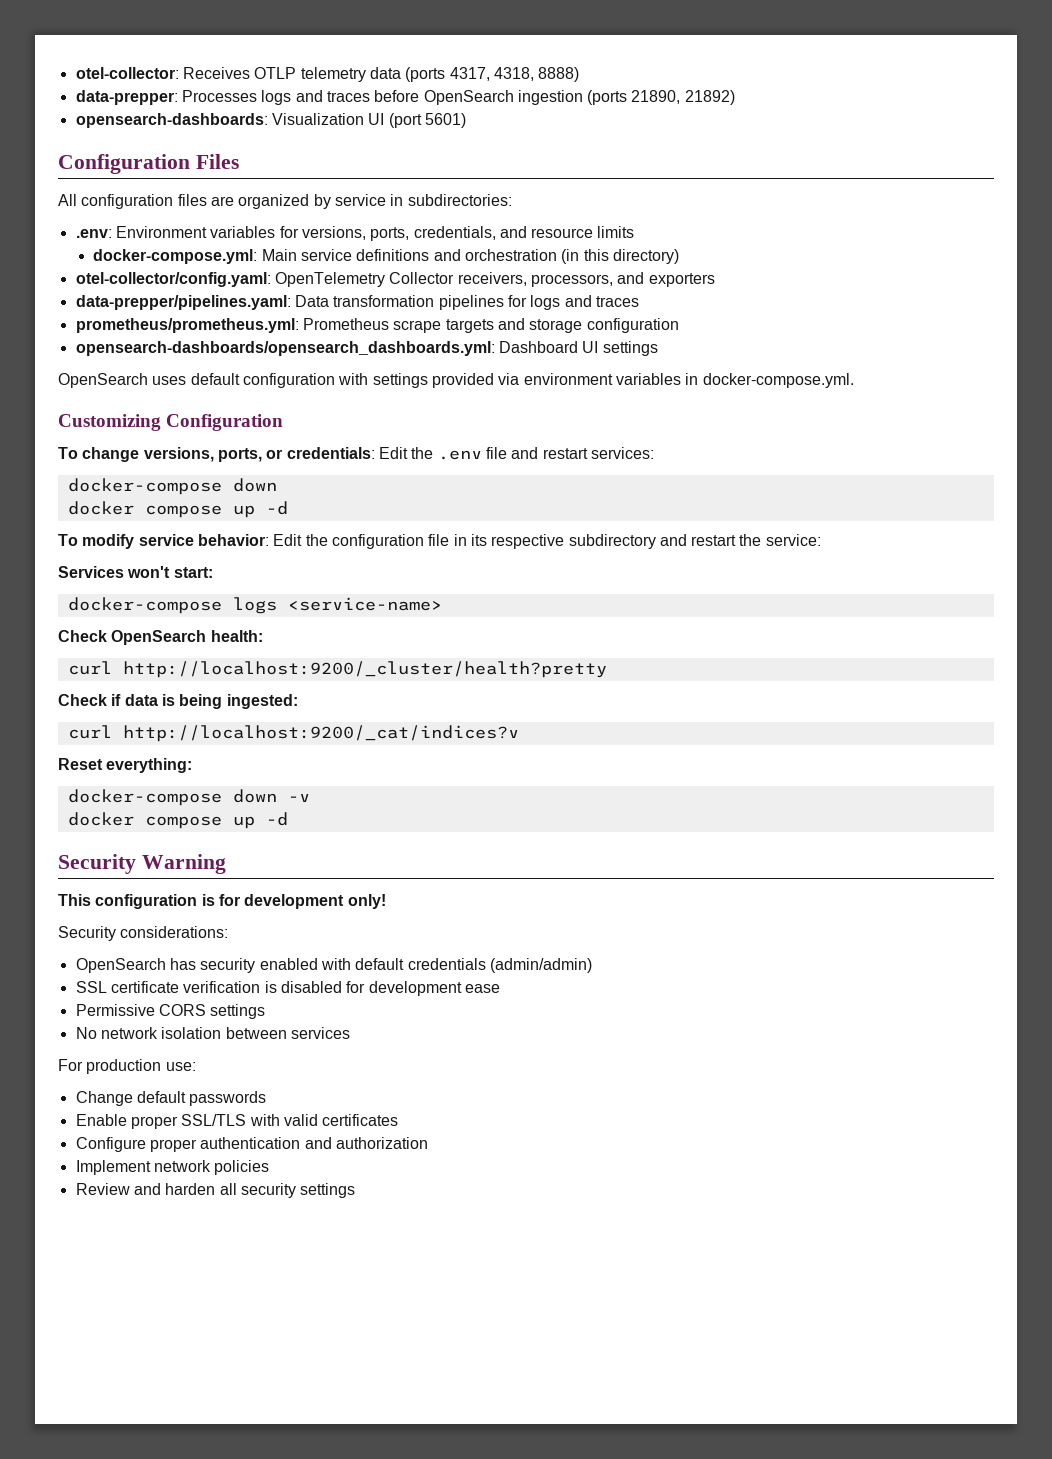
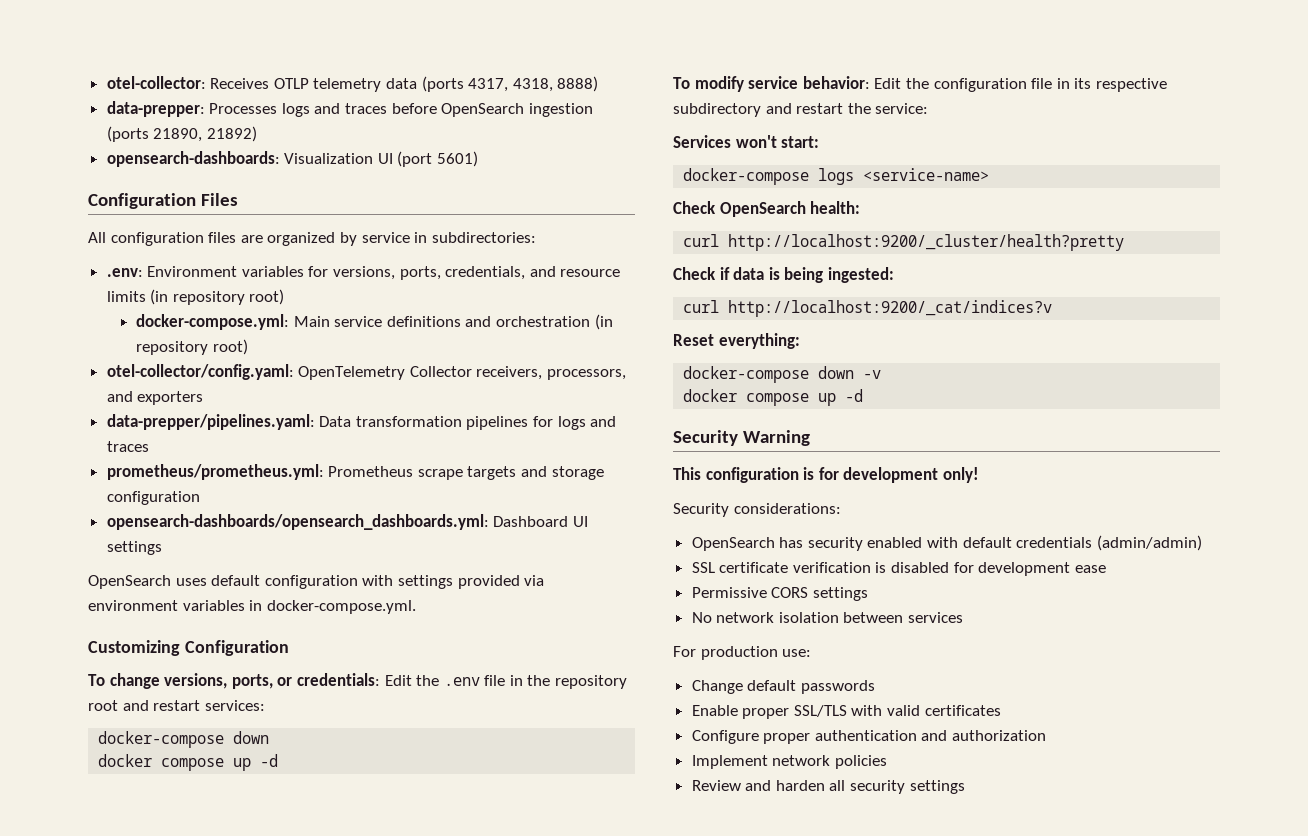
- .env: Environment variables for versions, ports, credentials, and resource limits
+ .env: Environment variables for versions, ports, credentials, and resource limits (in repository root)
- docker-compose.yml: Main service definitions and orchestration (in this directory)
+ docker-compose.yml: Main service definitions and orchestration (in repository root)
- To change versions, ports, or credentials: Edit the .env file and restart services:
+ To change versions, ports, or credentials: Edit the .env file in the repository root and restart services:

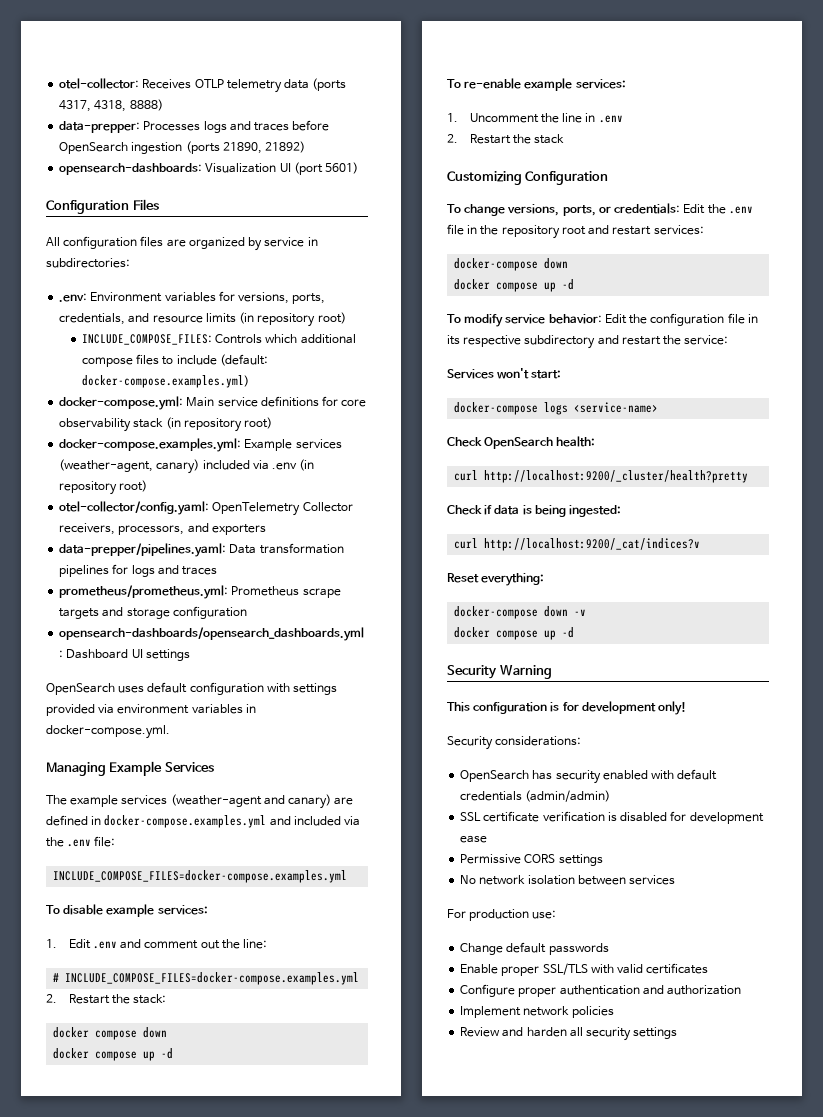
- docker-compose.yml: Main service definitions and orchestration (in repository root)
+ INCLUDE_COMPOSE_FILES: Controls which additional compose files to include (default: docker-compose.examples.yml)
+ docker-compose.yml: Main service definitions for core observability stack (in repository root)
+ docker-compose.examples.yml: Example services (weather-agent, canary) included via .env (in repository root)
+ Managing Example Services
+ The example services (weather-agent and canary) are defined in docker-compose.examples.yml and included via the .env file:
+ INCLUDE_COMPOSE_FILES=docker-compose.examples.yml
+ To disable example services:
+ 1. Edit .env and comment out the line:
+ # INCLUDE_COMPOSE_FILES=docker-compose.examples.yml
+ 2. Restart the stack:
+ docker compose down
+ docker compose up -d
+ To re-enable example services:
+ 1. Uncomment the line in .env
+ 2. Restart the stack

